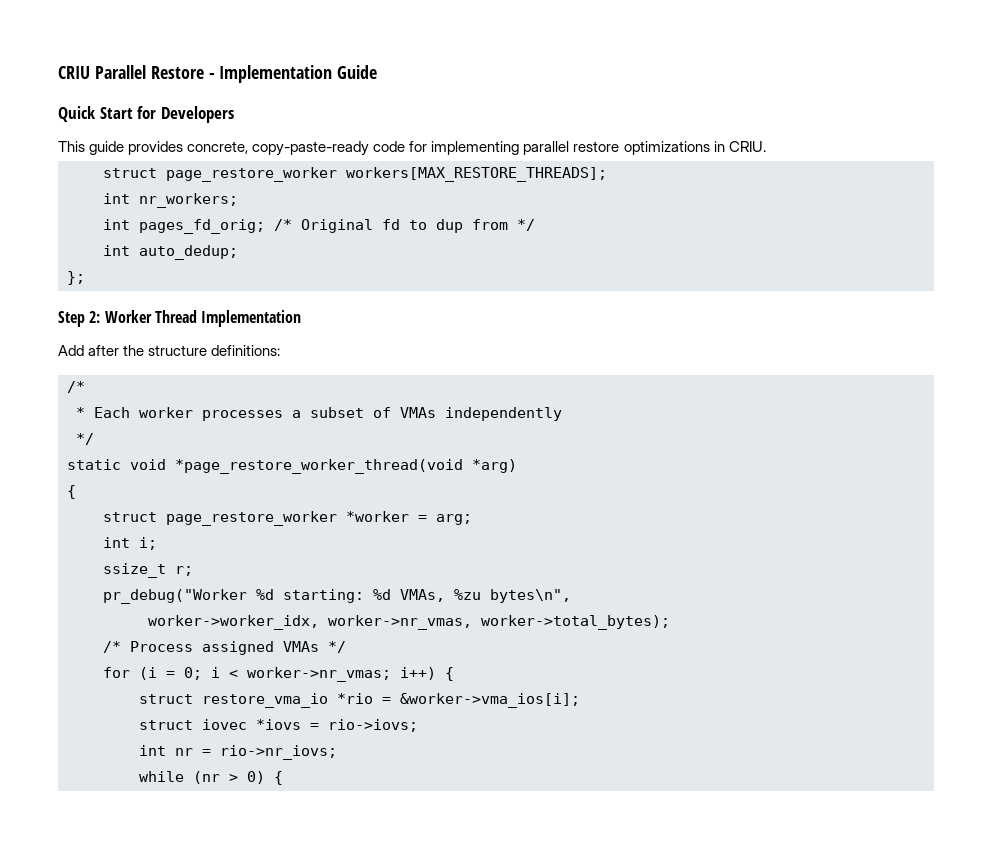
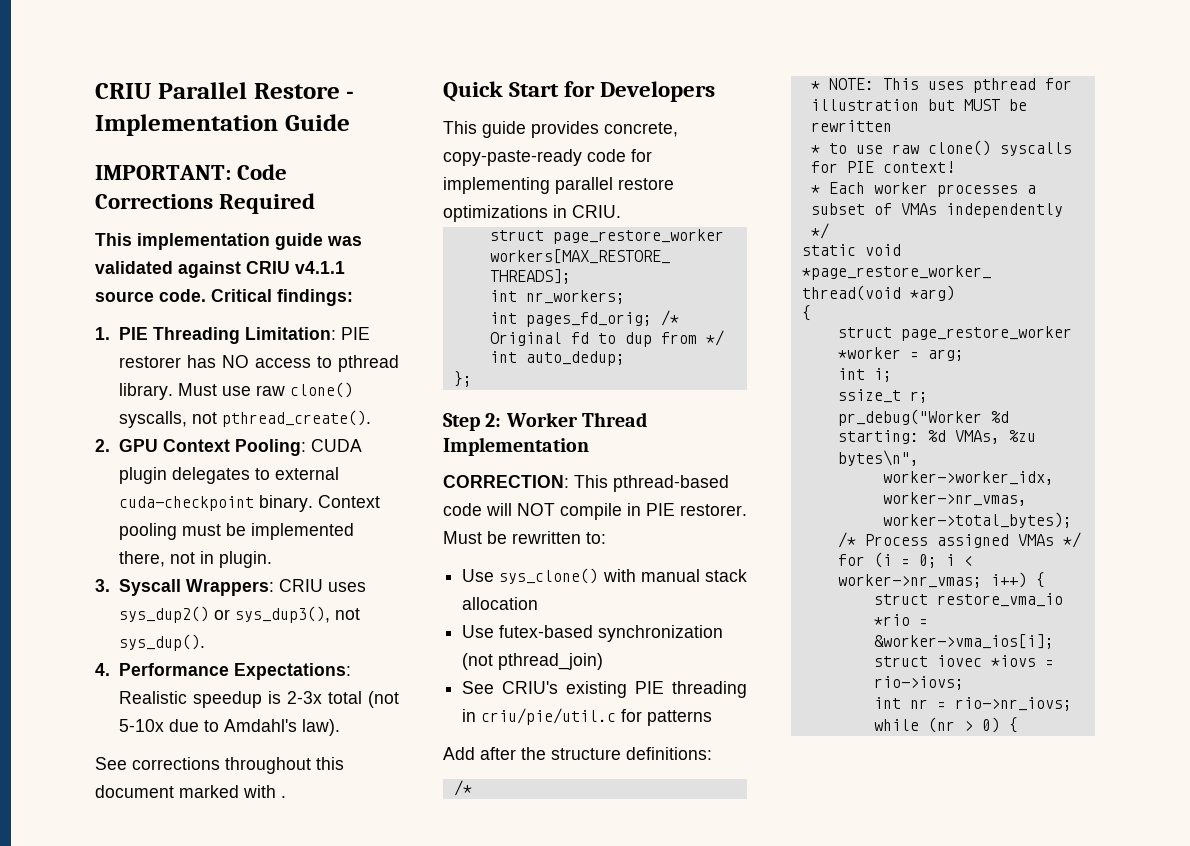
+ IMPORTANT: Code Corrections Required
+ This implementation guide was validated against CRIU v4.1.1 source code. Critical findings:
+ 1. PIE Threading Limitation: PIE restorer has NO access to pthread library. Must use raw clone() syscalls, not pthread_create().
+ 2. GPU Context Pooling: CUDA plugin delegates to external cuda-checkpoint binary. Context pooling must be implemented there, not in plugin.
+ 3. Syscall Wrappers: CRIU uses sys_dup2() or sys_dup3(), not sys_dup().
+ 4. Performance Expectations: Realistic speedup is 2-3x total (not 5-10x due to Amdahl's law).
+ See corrections throughout this document marked with .
+ CORRECTION: This pthread-based code will NOT compile in PIE restorer. Must be rewritten to:
+ Use sys_clone() with manual stack allocation
+ Use futex-based synchronization (not pthread_join)
+ See CRIU's existing PIE threading in criu/pie/util.c for patterns
+ * NOTE: This uses pthread for illustration but MUST be rewritten
+ * to use raw clone() syscalls for PIE context!

